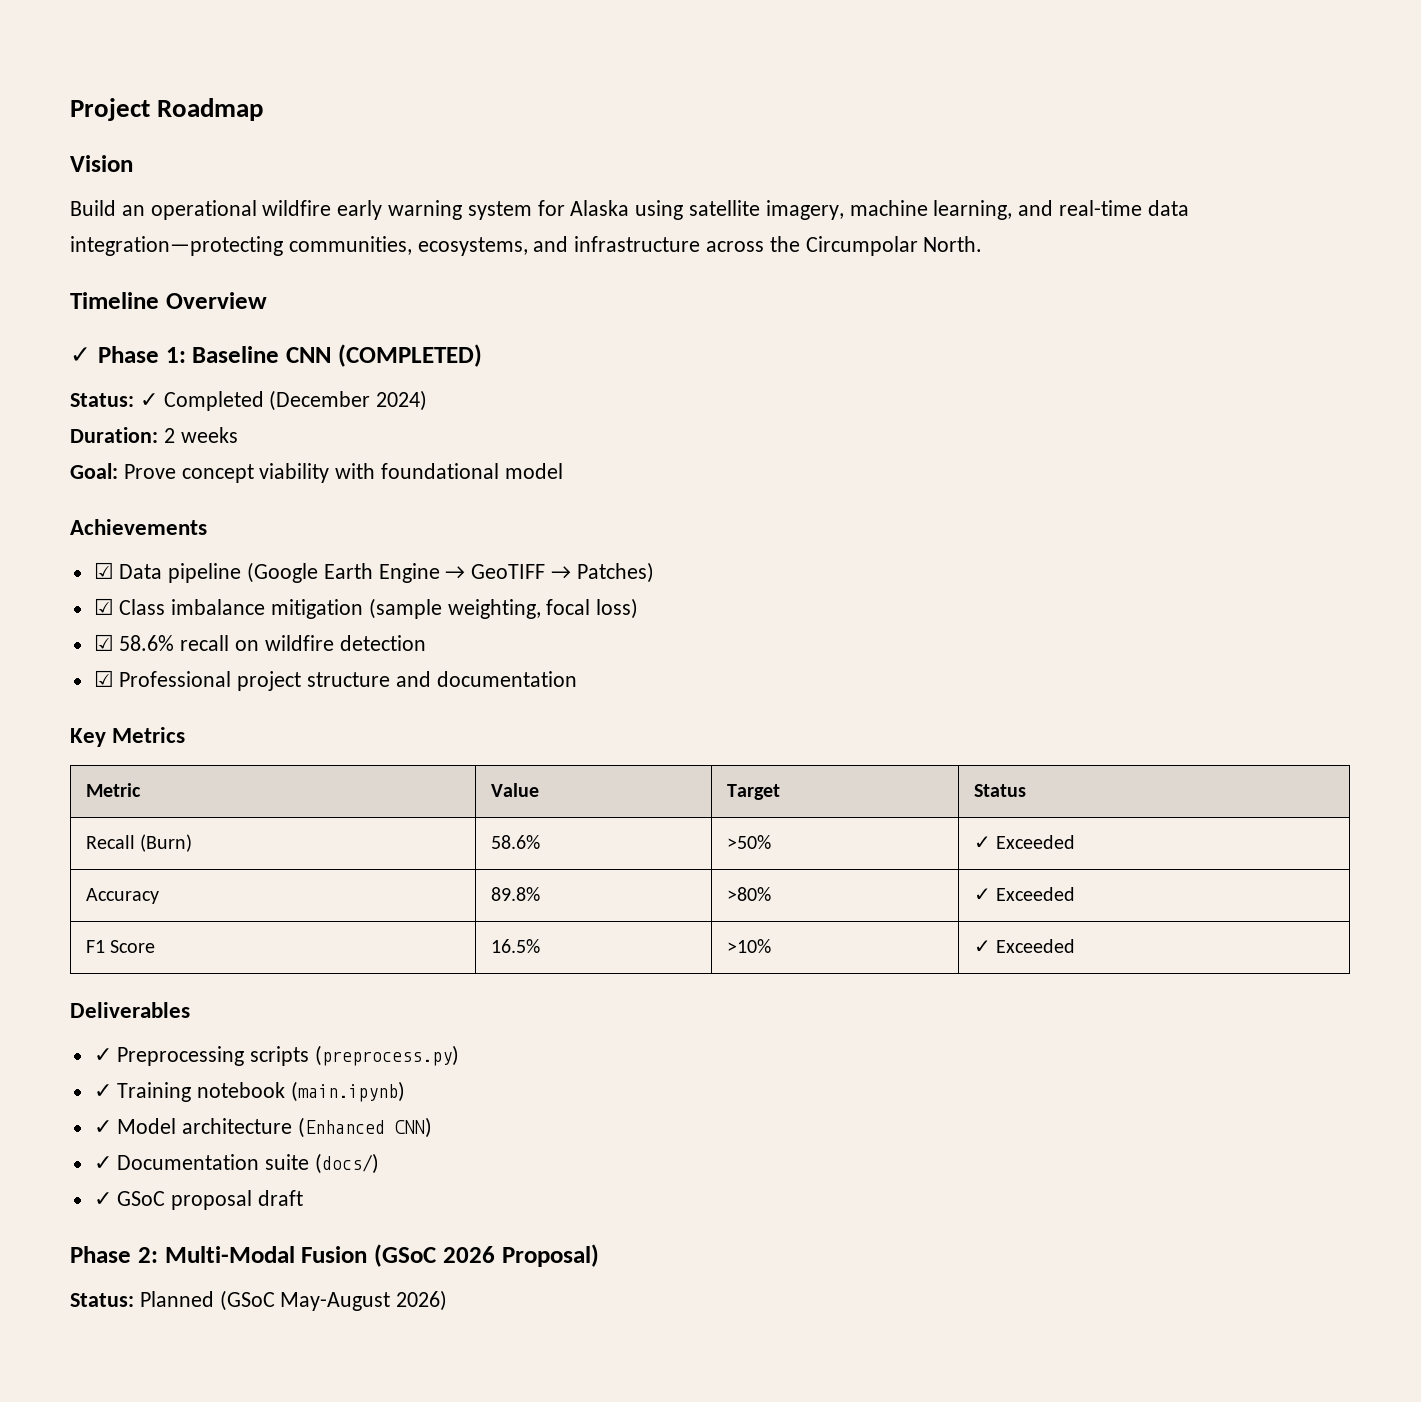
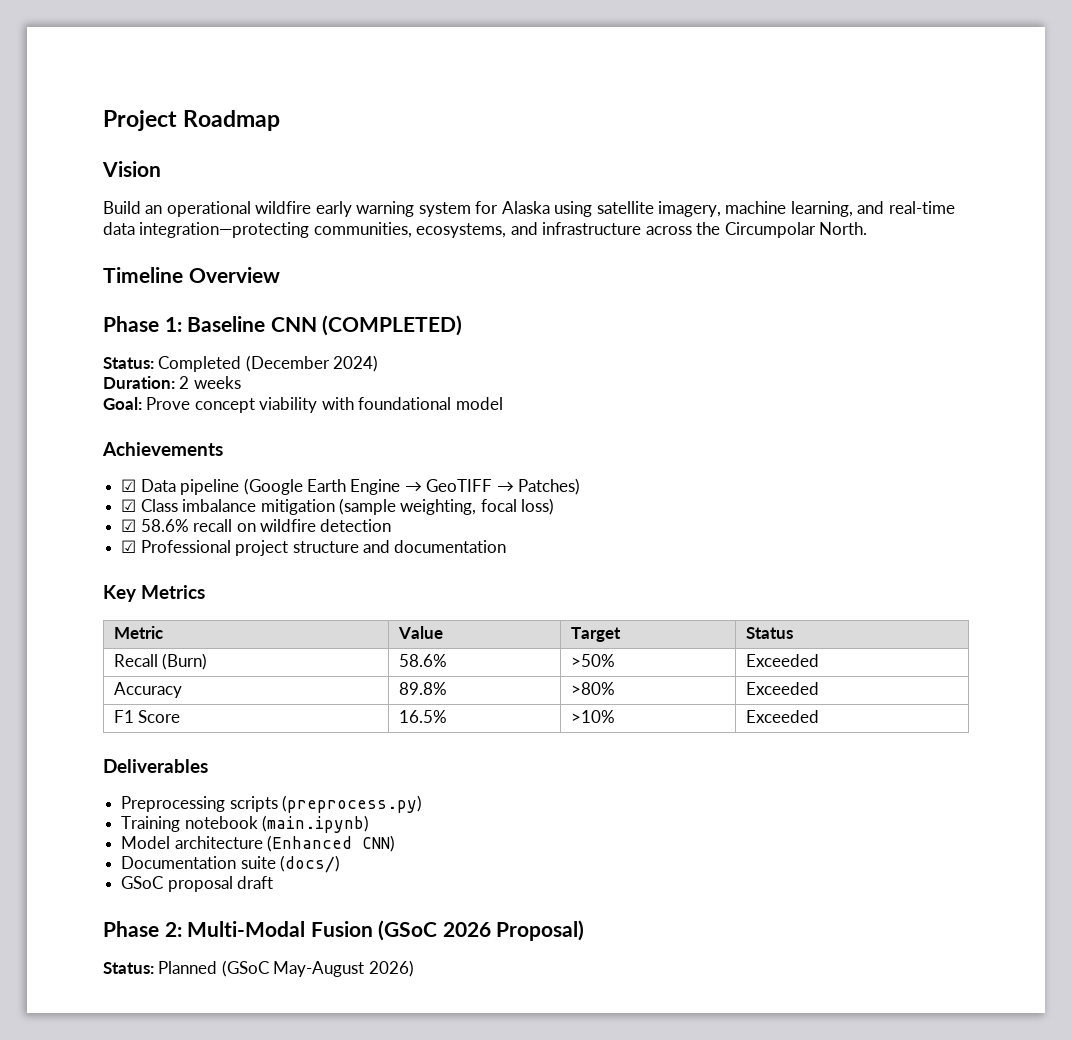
- ✓ Phase 1: Baseline CNN (COMPLETED)
+ Phase 1: Baseline CNN (COMPLETED)
- Status: ✓ Completed (December 2024)
+ Status: Completed (December 2024)
- Recall (Burn) | 58.6% | >50% | ✓ Exceeded
+ Recall (Burn) | 58.6% | >50% | Exceeded
- Accuracy | 89.8% | >80% | ✓ Exceeded
+ Accuracy | 89.8% | >80% | Exceeded
- F1 Score | 16.5% | >10% | ✓ Exceeded
+ F1 Score | 16.5% | >10% | Exceeded
- ✓ Preprocessing scripts (preprocess.py)
+ Preprocessing scripts (preprocess.py)
- ✓ Training notebook (main.ipynb)
+ Training notebook (main.ipynb)
- ✓ Model architecture (Enhanced CNN)
+ Model architecture (Enhanced CNN)
- ✓ Documentation suite (docs/)
+ Documentation suite (docs/)
- ✓ GSoC proposal draft
+ GSoC proposal draft

